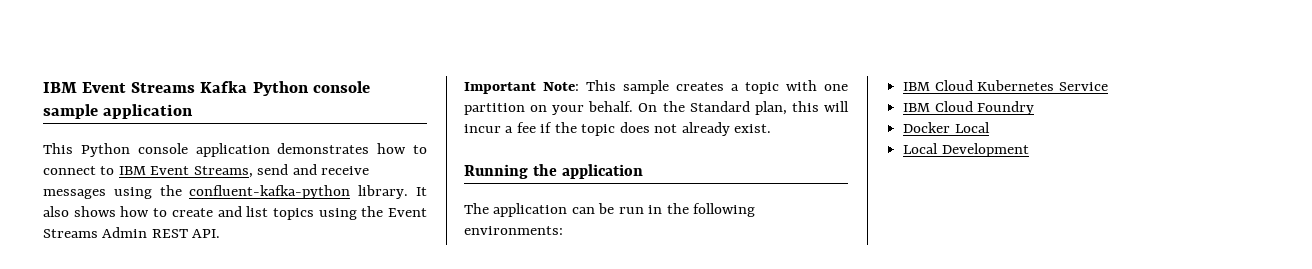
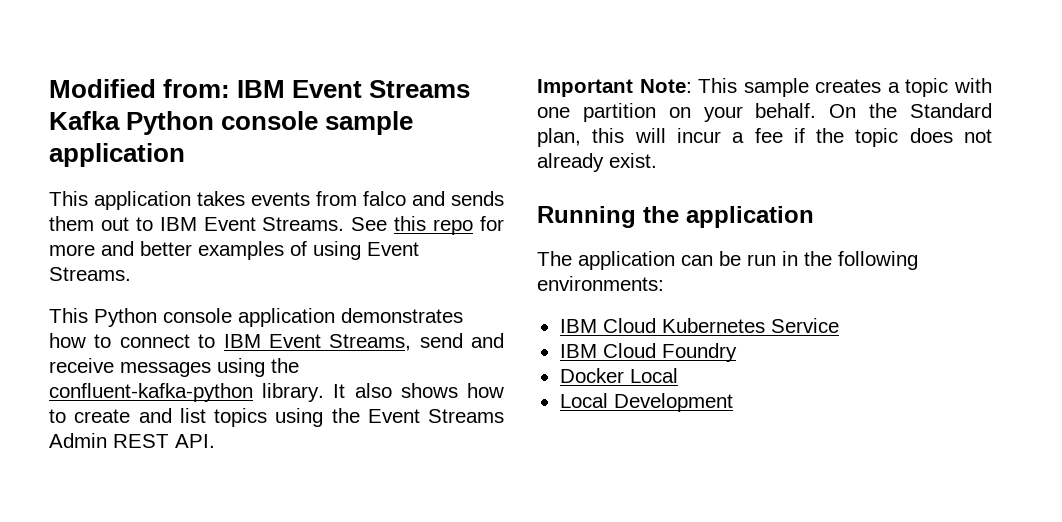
- IBM Event Streams Kafka Python console sample application
+ Modified from: IBM Event Streams Kafka Python console sample application
+ This application takes events from falco and sends them out to IBM Event Streams. See this repo for more and better examples of using Event Streams.

